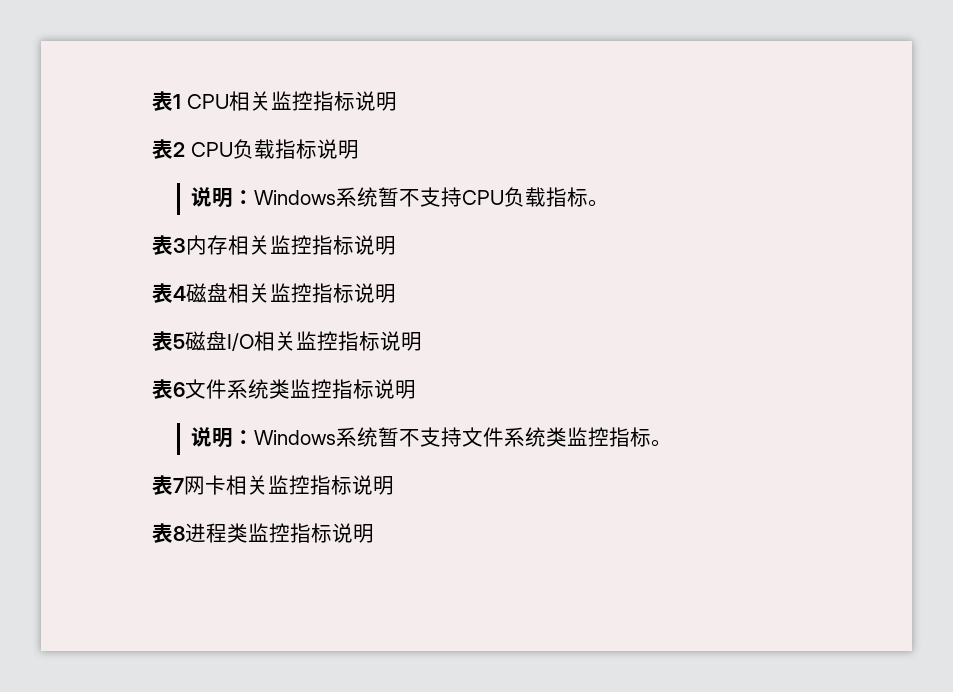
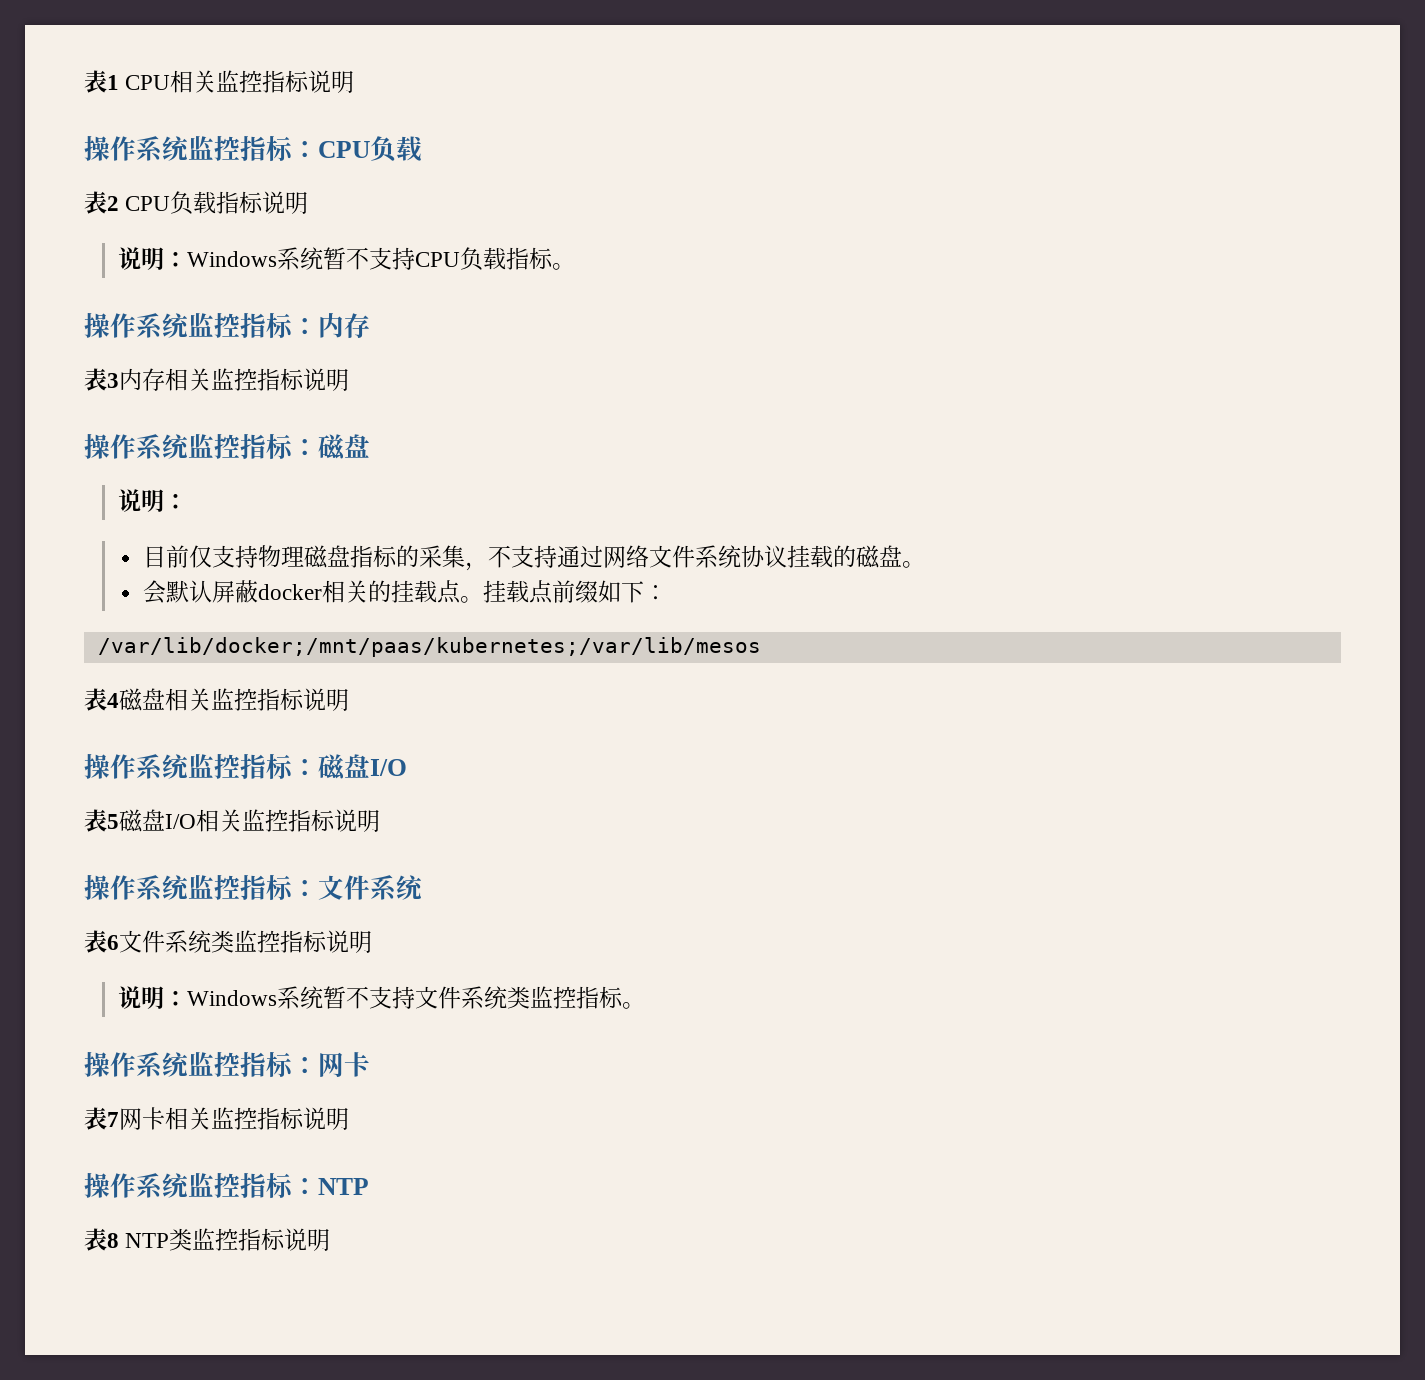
+ 操作系统监控指标：CPU负载
+ 操作系统监控指标：内存
  表3内存相关监控指标说明
+ 操作系统监控指标：磁盘
+ 说明：
+ 目前仅支持物理磁盘指标的采集，不支持通过网络文件系统协议挂载的磁盘。
+ 会默认屏蔽docker相关的挂载点。挂载点前缀如下：
+ /var/lib/docker;/mnt/paas/kubernetes;/var/lib/mesos
+ 操作系统监控指标：磁盘I/O
+ 操作系统监控指标：文件系统
+ 操作系统监控指标：网卡
+ 操作系统监控指标：NTP
- 表8进程类监控指标说明
+ 表8 NTP类监控指标说明

